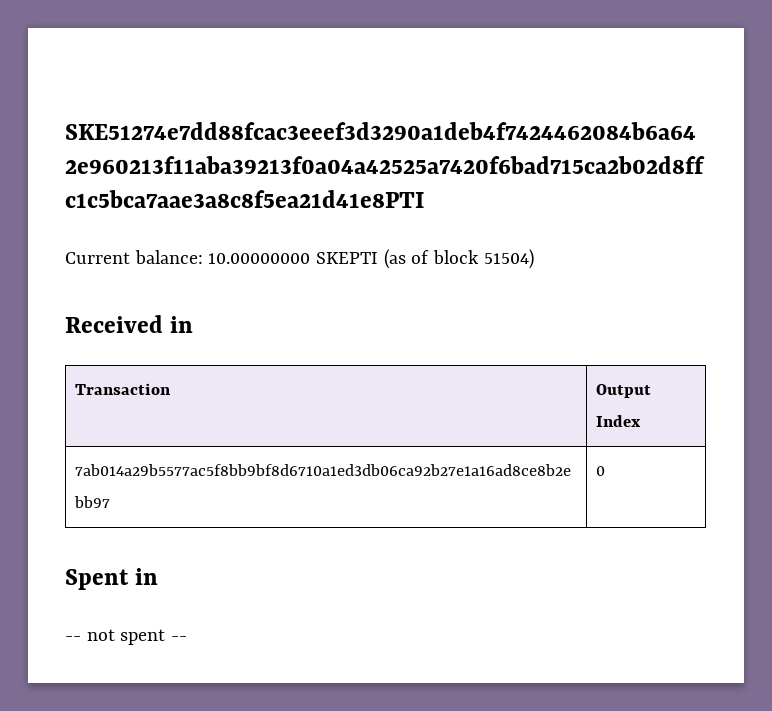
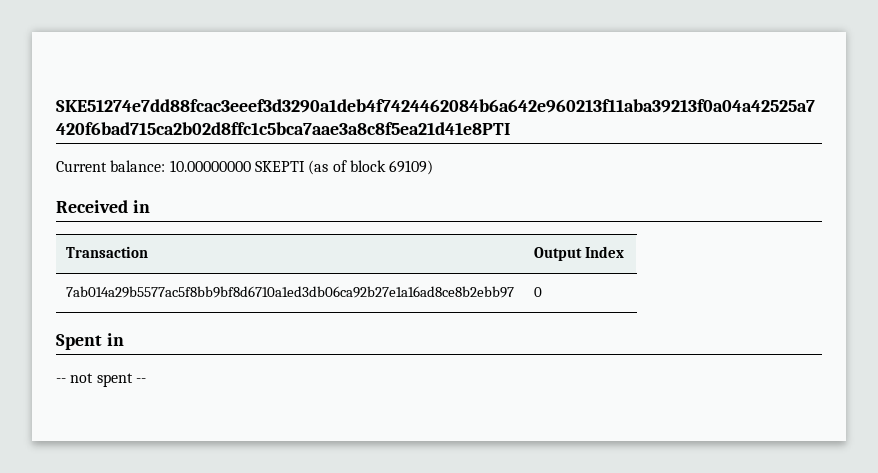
- Current balance: 10.00000000 SKEPTI (as of block 51504)
+ Current balance: 10.00000000 SKEPTI (as of block 69109)

